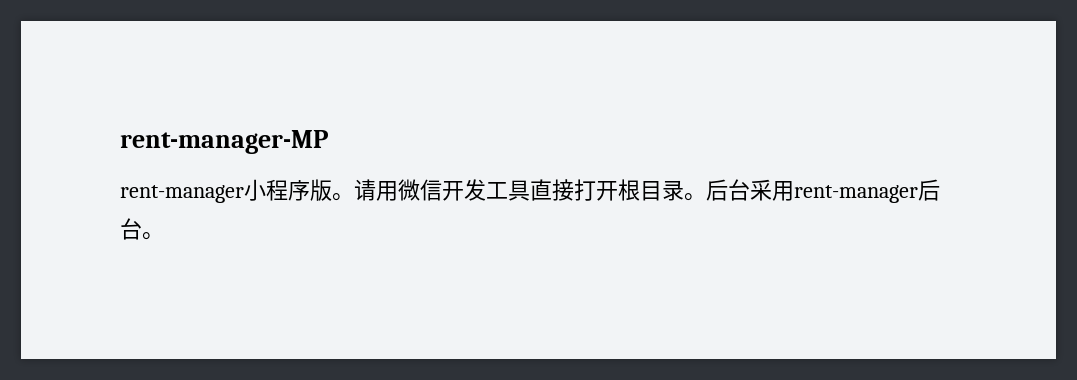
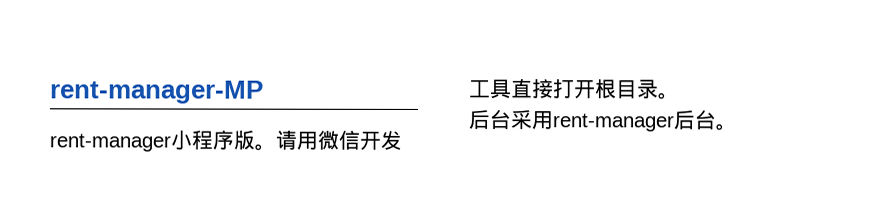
- 请用微信开发工具直接打开根目录。后台采用rent-manager后台。
+ 请用微信开发工具直接打开根目录。
+ 后台采用rent-manager后台。

